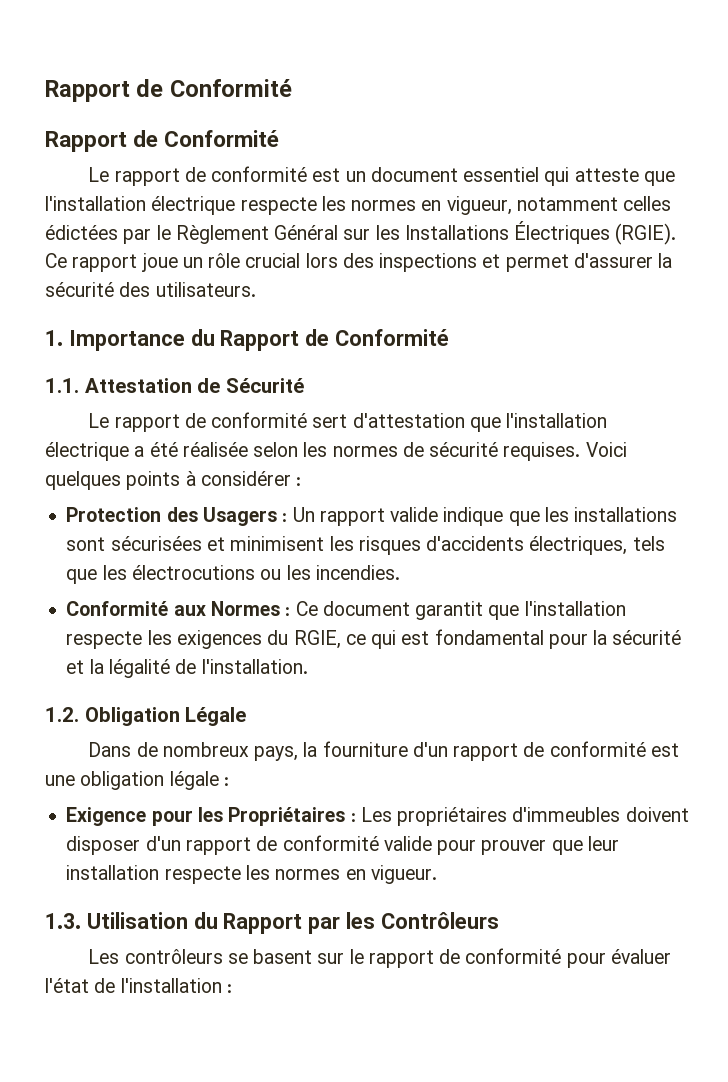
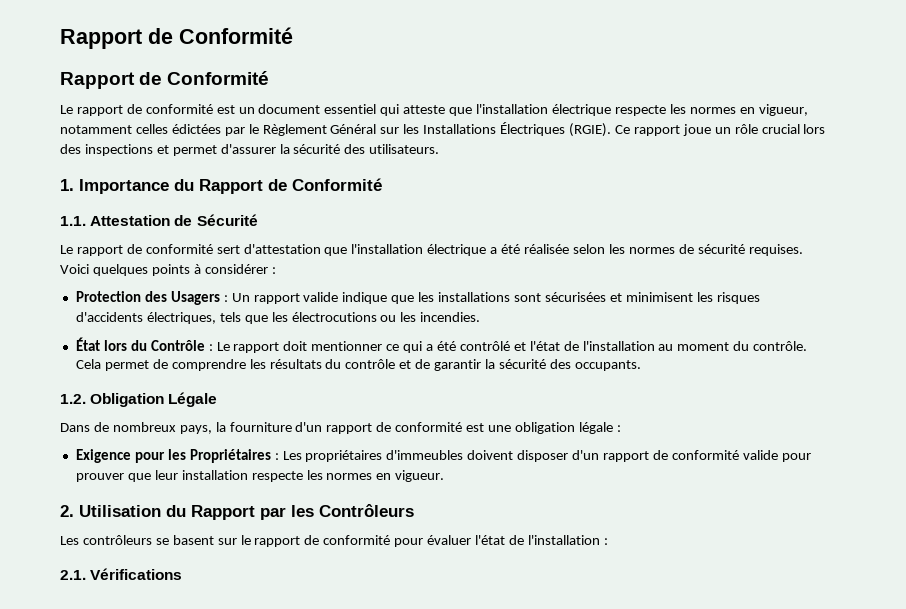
- Conformité aux Normes : Ce document garantit que l'installation respecte les exigences du RGIE, ce qui est fondamental pour la sécurité et la légalité de l'installation.
+ État lors du Contrôle : Le rapport doit mentionner ce qui a été contrôlé et l'état de l'installation au moment du contrôle. Cela permet de comprendre les résultats du contrôle et de garantir la sécurité des occupants.
- 1.3. Utilisation du Rapport par les Contrôleurs
+ 2. Utilisation du Rapport par les Contrôleurs
+ 2.1. Vérifications

